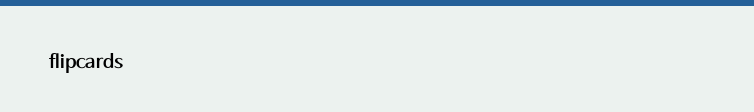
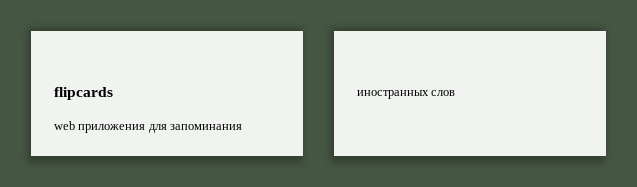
+ web приложения для запоминания иностранных слов

